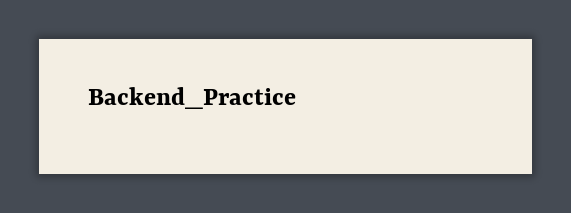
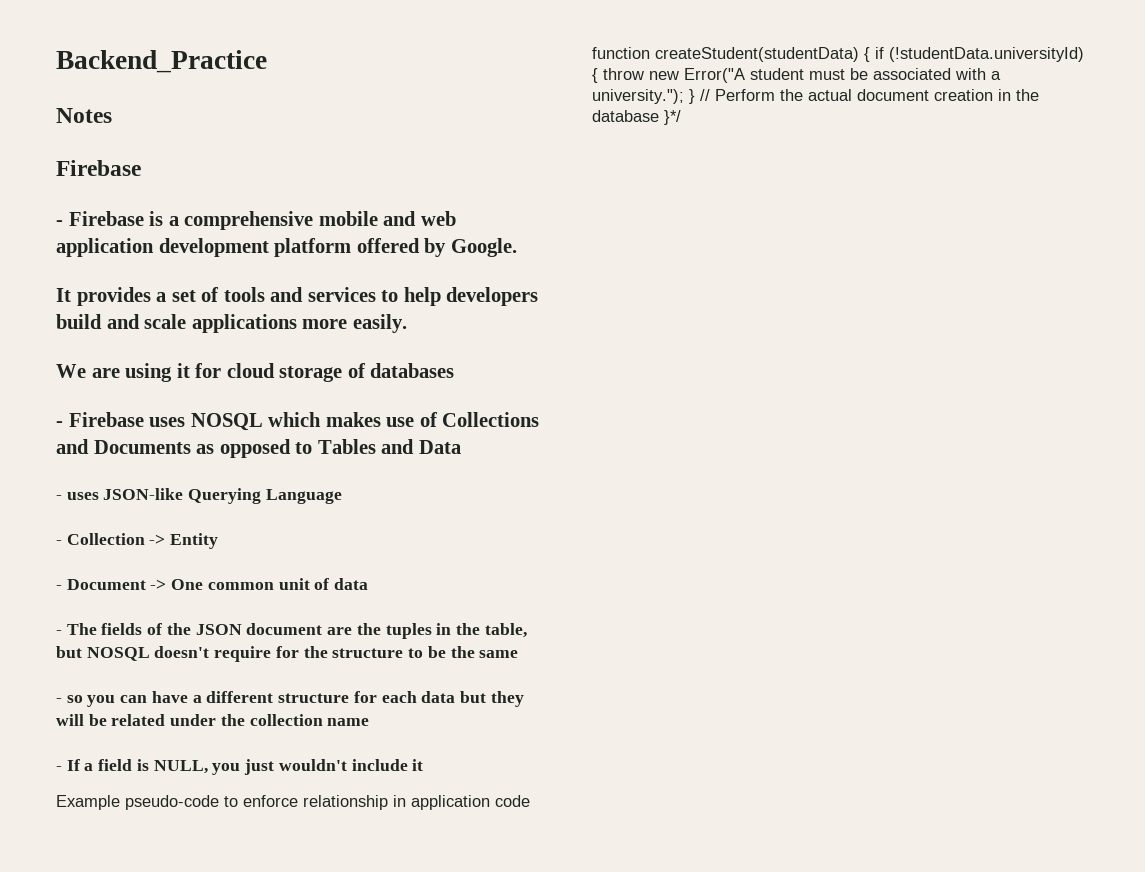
+ Notes
+ Firebase
+ - Firebase is a comprehensive mobile and web application development platform offered by Google.
+ It provides a set of tools and services to help developers build and scale applications more easily.
+ We are using it for cloud storage of databases
+ - Firebase uses NOSQL which makes use of Collections and Documents as opposed to Tables and Data
+ - uses JSON-like Querying Language
+ - Collection -> Entity
+ - Document -> One common unit of data
+ - The fields of the JSON document are the tuples in the table, but NOSQL doesn't require for the structure to be the same
+ - so you can have a different structure for each data but they will be related under the collection name
+ - If a field is NULL, you just wouldn't include it
+ Example pseudo-code to enforce relationship in application code function createStudent(studentData) { if (!studentData.universityId) { throw new Error("A student must be associated with a university."); } // Perform the actual document creation in the database }*/

